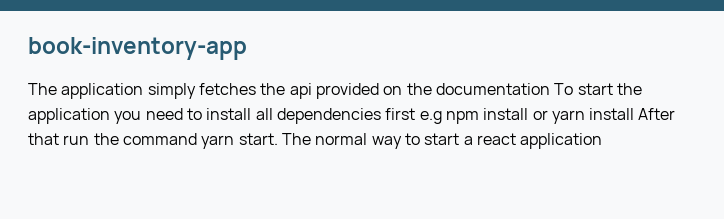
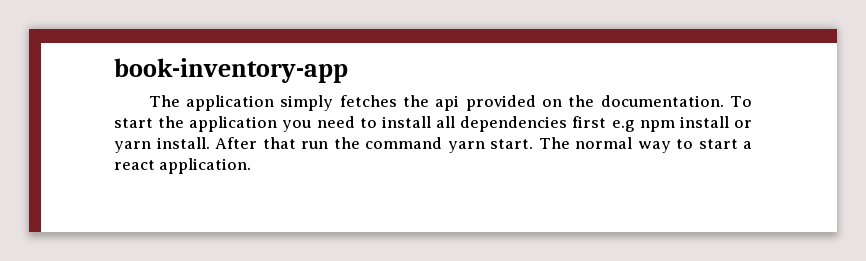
- The application simply fetches the api provided on the documentation To start the application you need to install all dependencies first e.g npm install or yarn install After that run the command yarn start.
+ The application simply fetches the api provided on the documentation. To start the application you need to install all dependencies first e.g npm install or yarn install. After that run the command yarn start.
- The normal way to start a react application
+ The normal way to start a react application.

